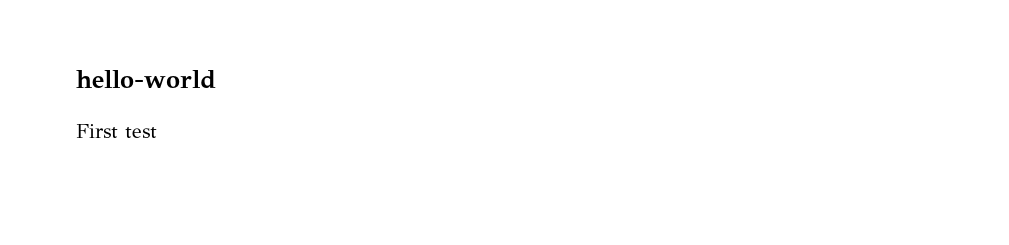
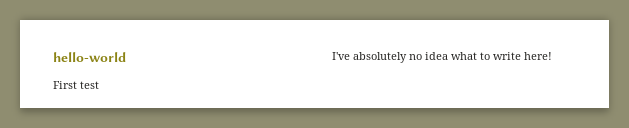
+ I've absolutely no idea what to write here!

